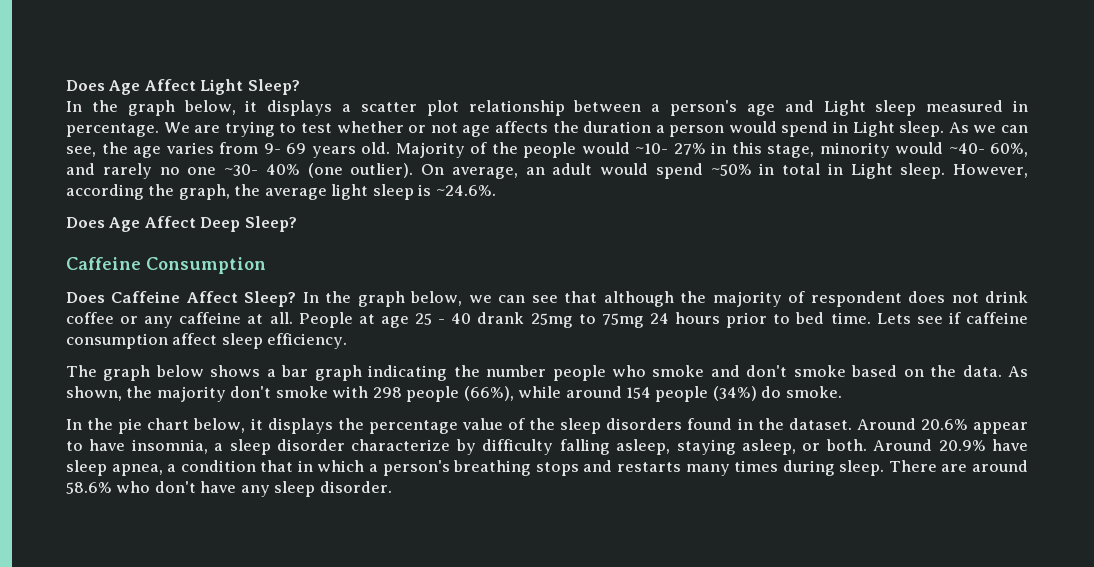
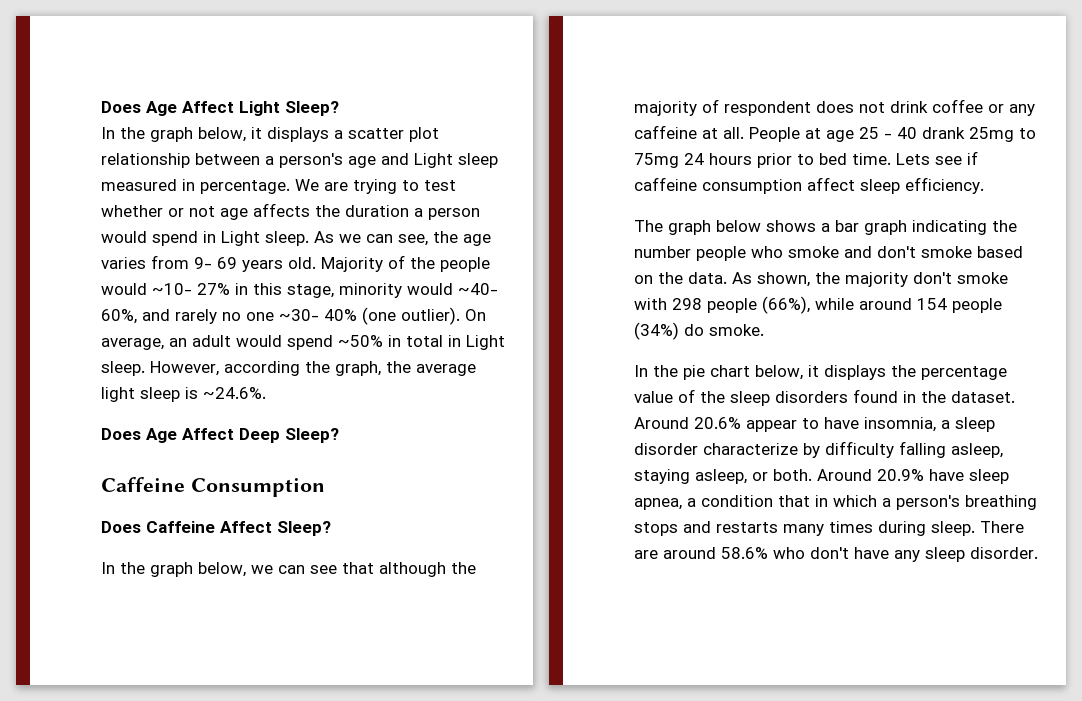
- Does Caffeine Affect Sleep? In the graph below, we can see that although the majority of respondent does not drink coffee or any caffeine at all.
+ Does Caffeine Affect Sleep?
+ In the graph below, we can see that although the majority of respondent does not drink coffee or any caffeine at all.

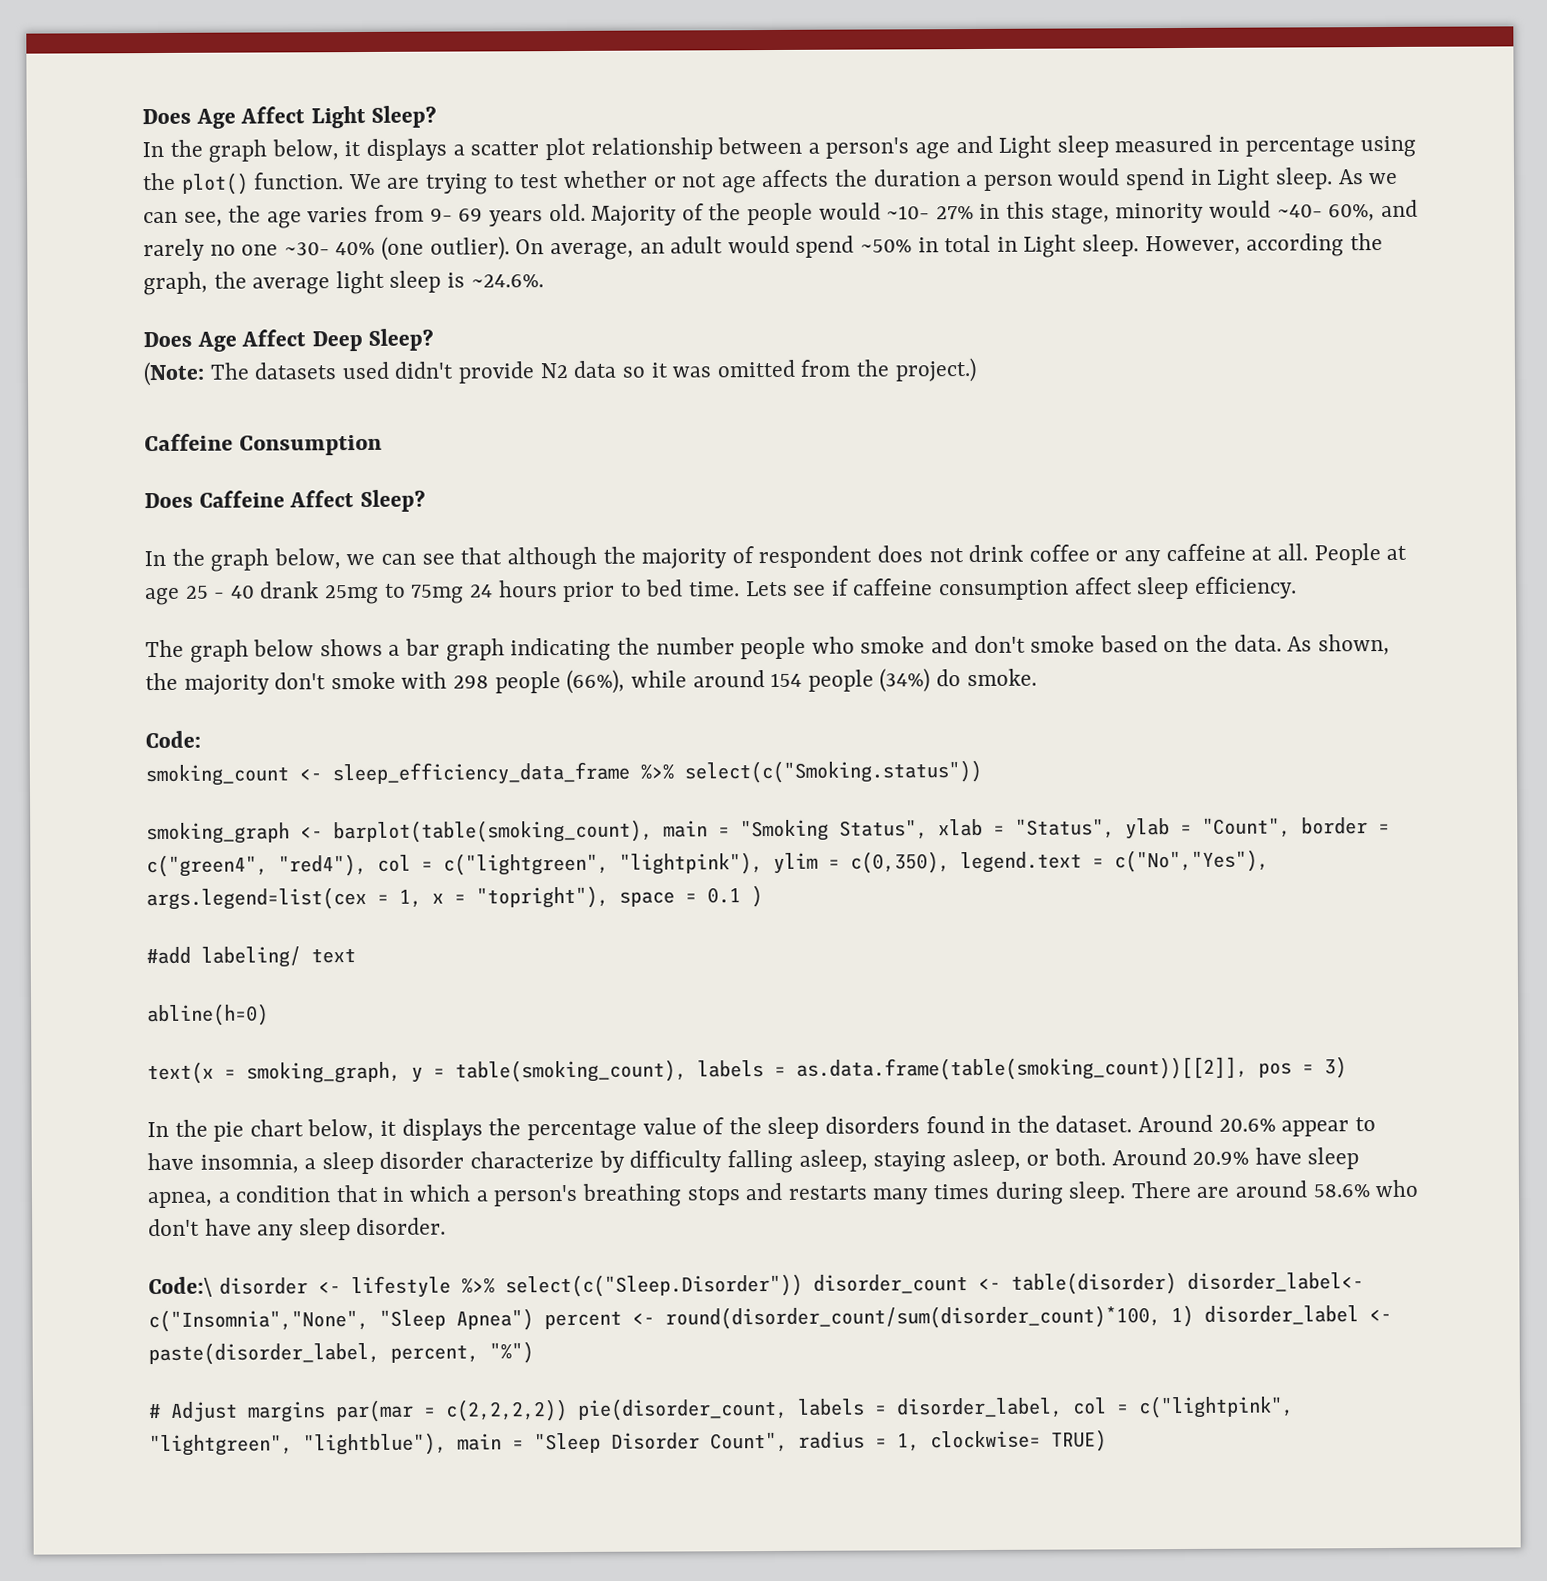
- In the graph below, it displays a scatter plot relationship between a person's age and Light sleep measured in percentage.
+ In the graph below, it displays a scatter plot relationship between a person's age and Light sleep measured in percentage using the plot() function.
+ (Note: The datasets used didn't provide N2 data so it was omitted from the project.)
+ Code:
+ smoking_count <- sleep_efficiency_data_frame %>% select(c("Smoking.status"))
+ smoking_graph <- barplot(table(smoking_count), main = "Smoking Status", xlab = "Status", ylab = "Count", border = c("green4", "red4"), col = c("lightgreen", "lightpink"), ylim = c(0,350), legend.text = c("No","Yes"), args.legend=list(cex = 1, x = "topright"), space = 0.1 )
+ #add labeling/ text
+ abline(h=0)
+ text(x = smoking_graph, y = table(smoking_count), labels = as.data.frame(table(smoking_count))[[2]], pos = 3)
+ Code:\ disorder <- lifestyle %>% select(c("Sleep.Disorder")) disorder_count <- table(disorder) disorder_label<- c("Insomnia","None", "Sleep Apnea") percent <- round(disorder_count/sum(disorder_count)*100, 1) disorder_label <- paste(disorder_label, percent, "%")
+ # Adjust margins par(mar = c(2,2,2,2)) pie(disorder_count, labels = disorder_label, col = c("lightpink", "lightgreen", "lightblue"), main = "Sleep Disorder Count", radius = 1, clockwise= TRUE)

